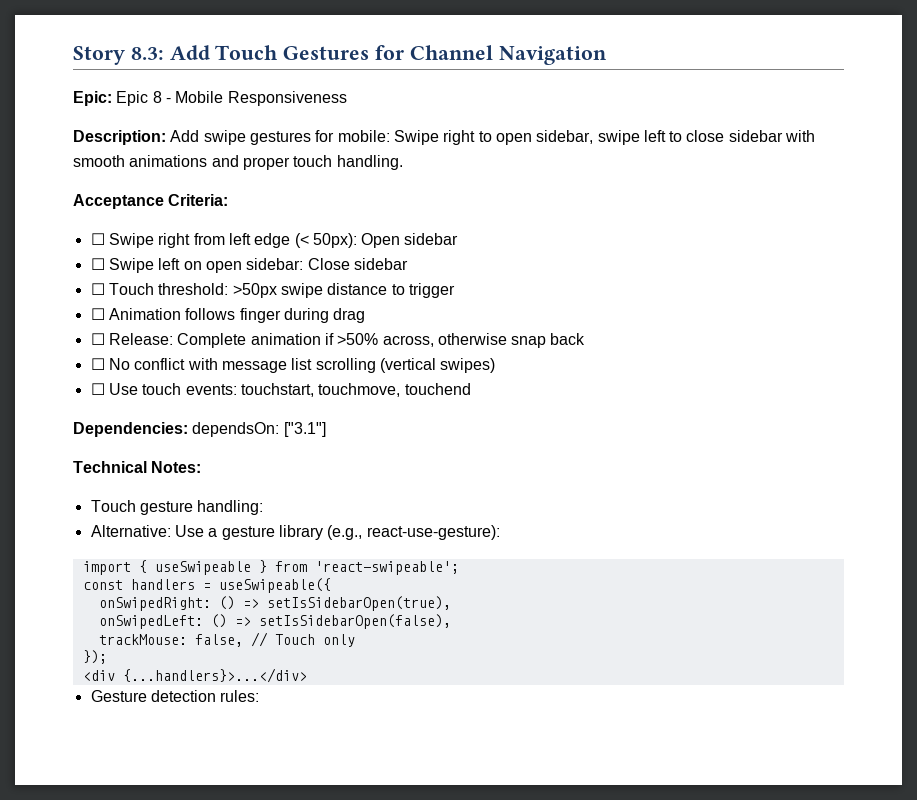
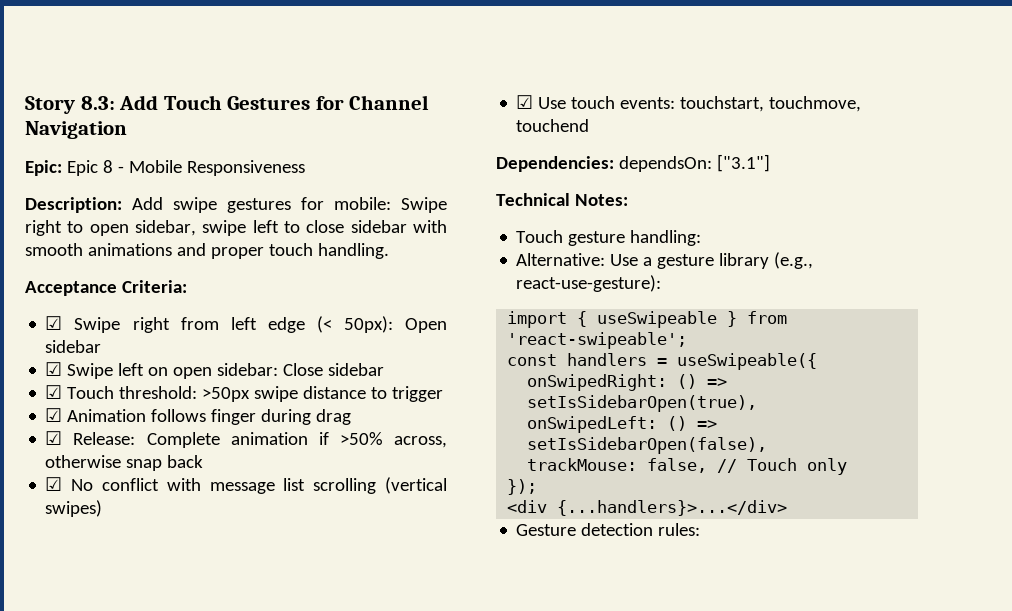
- ☐ Swipe right from left edge (< 50px): Open sidebar
+ ☑ Swipe right from left edge (< 50px): Open sidebar
- ☐ Swipe left on open sidebar: Close sidebar
+ ☑ Swipe left on open sidebar: Close sidebar
- ☐ Touch threshold: >50px swipe distance to trigger
+ ☑ Touch threshold: >50px swipe distance to trigger
- ☐ Animation follows finger during drag
+ ☑ Animation follows finger during drag
- ☐ Release: Complete animation if >50% across, otherwise snap back
+ ☑ Release: Complete animation if >50% across, otherwise snap back
- ☐ No conflict with message list scrolling (vertical swipes)
+ ☑ No conflict with message list scrolling (vertical swipes)
- ☐ Use touch events: touchstart, touchmove, touchend
+ ☑ Use touch events: touchstart, touchmove, touchend

